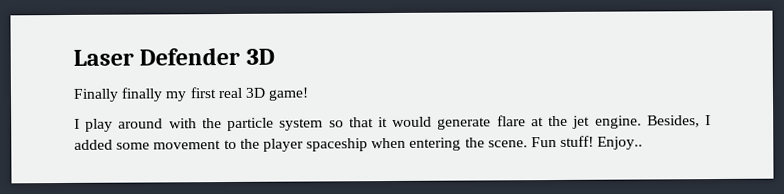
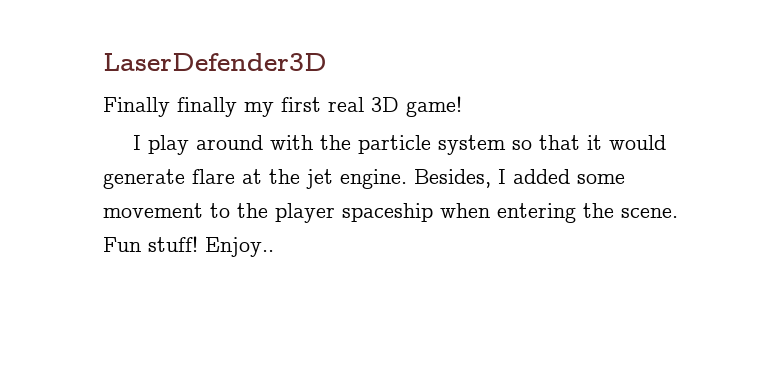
- Laser Defender 3D
+ LaserDefender3D

